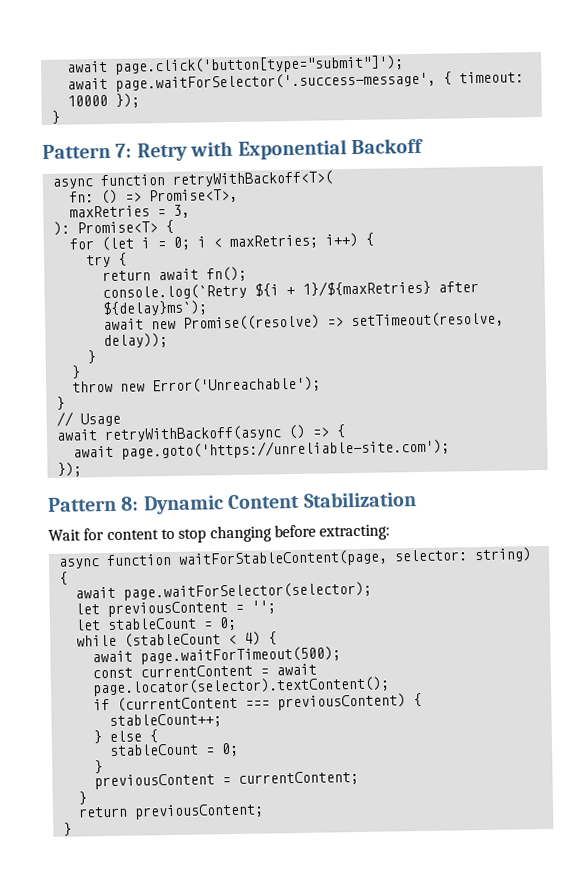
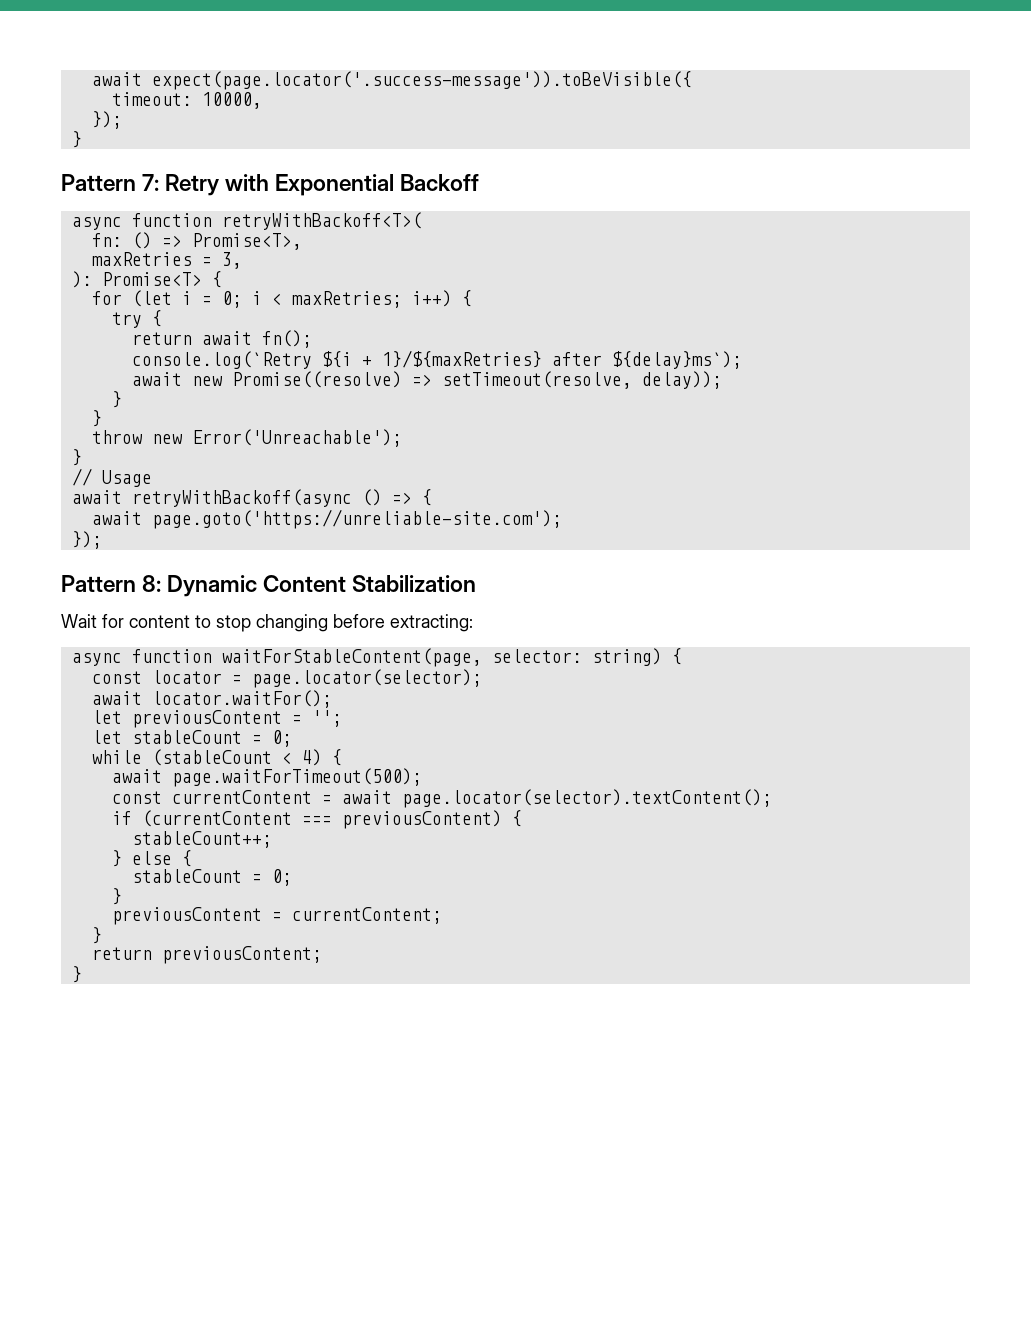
- await page.click('button[type="submit"]');
- await page.waitForSelector('.success-message', { timeout: 10000 });
+ await expect(page.locator('.success-message')).toBeVisible({
+ timeout: 10000,
+ });
- await page.waitForSelector(selector);
+ const locator = page.locator(selector);
+ await locator.waitFor();

